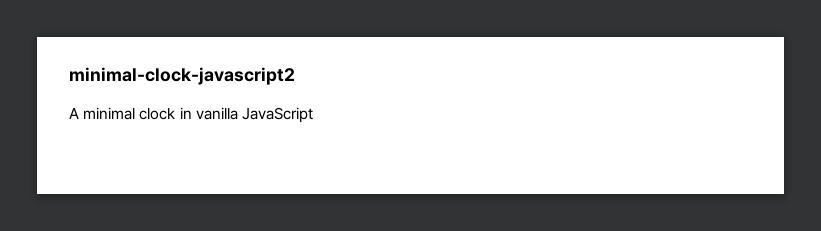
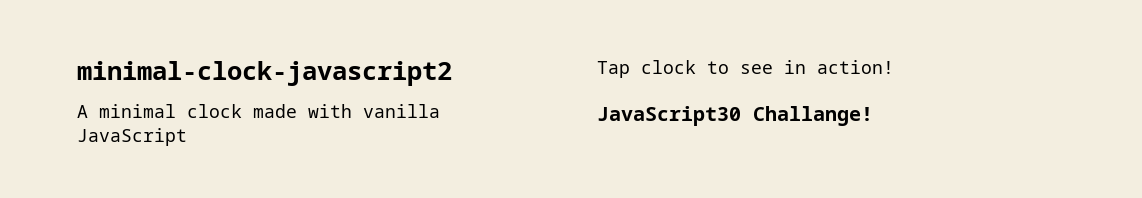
- A minimal clock in vanilla JavaScript
+ A minimal clock made with vanilla JavaScript
+ Tap clock to see in action!
+ JavaScript30 Challange!

